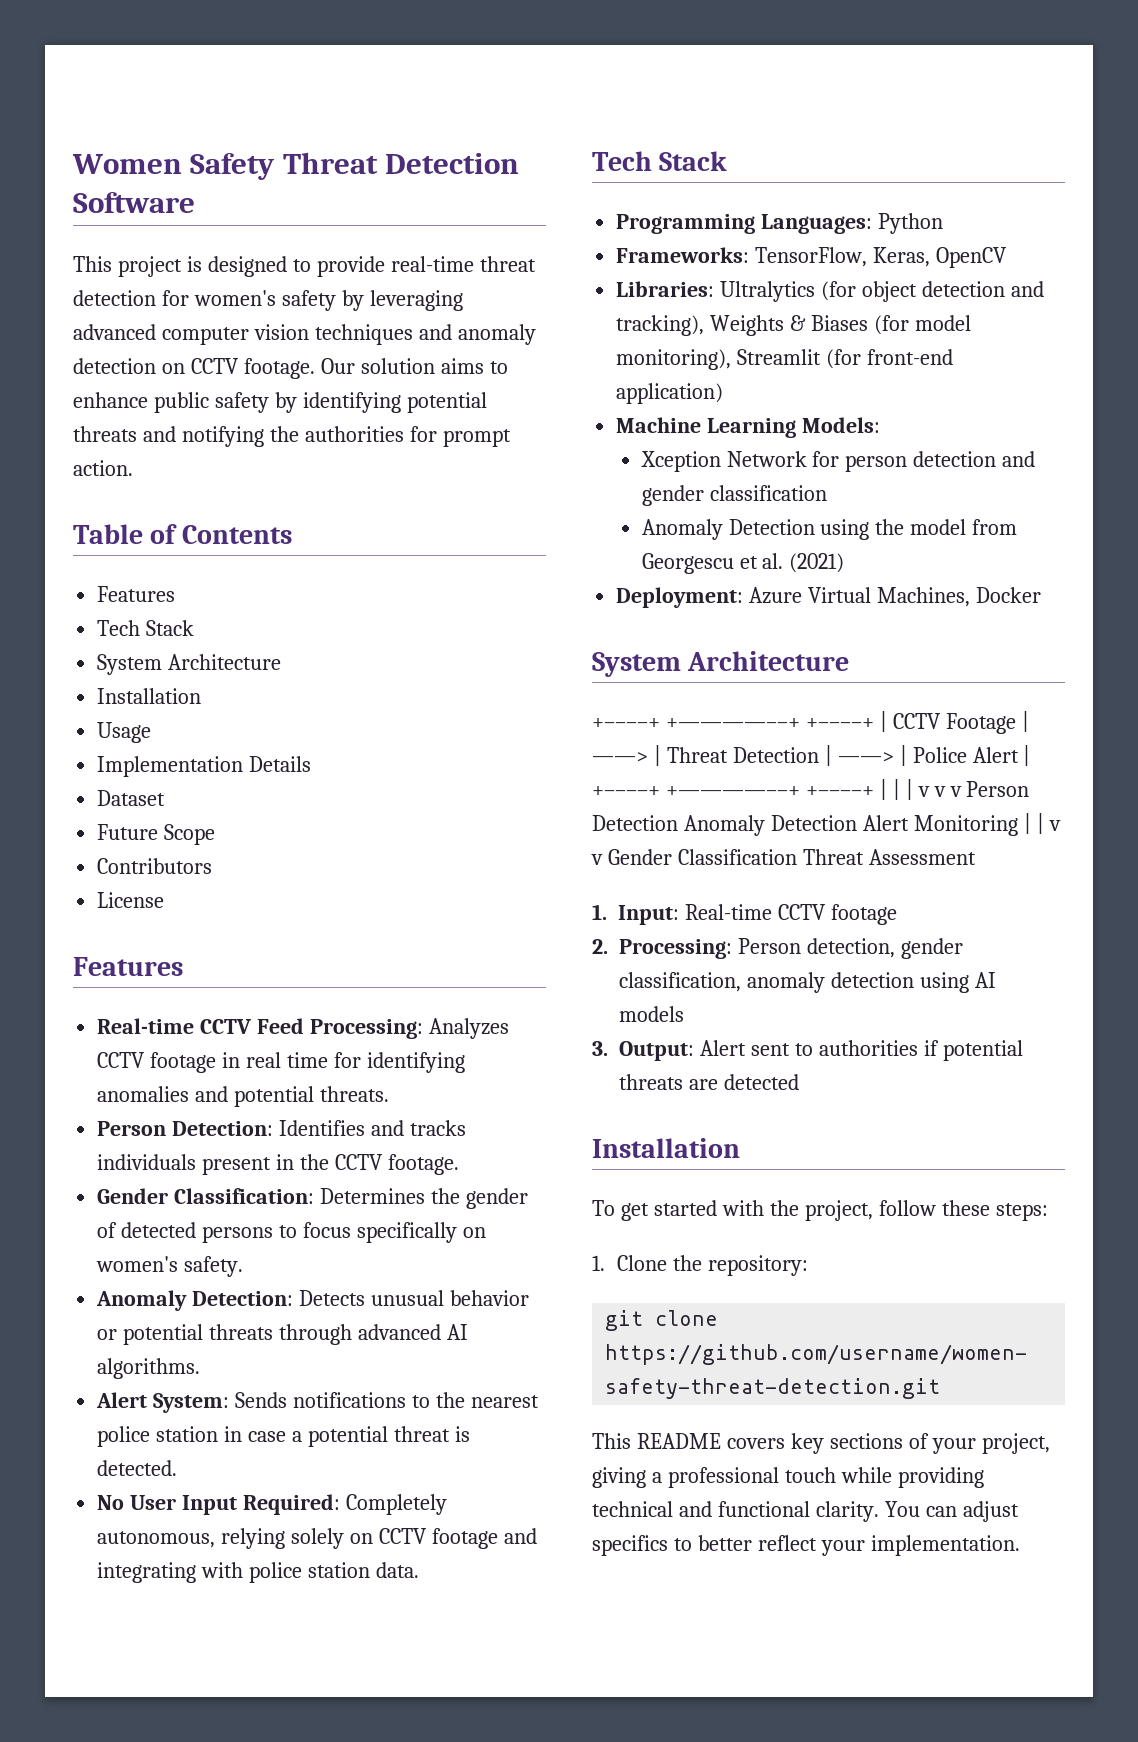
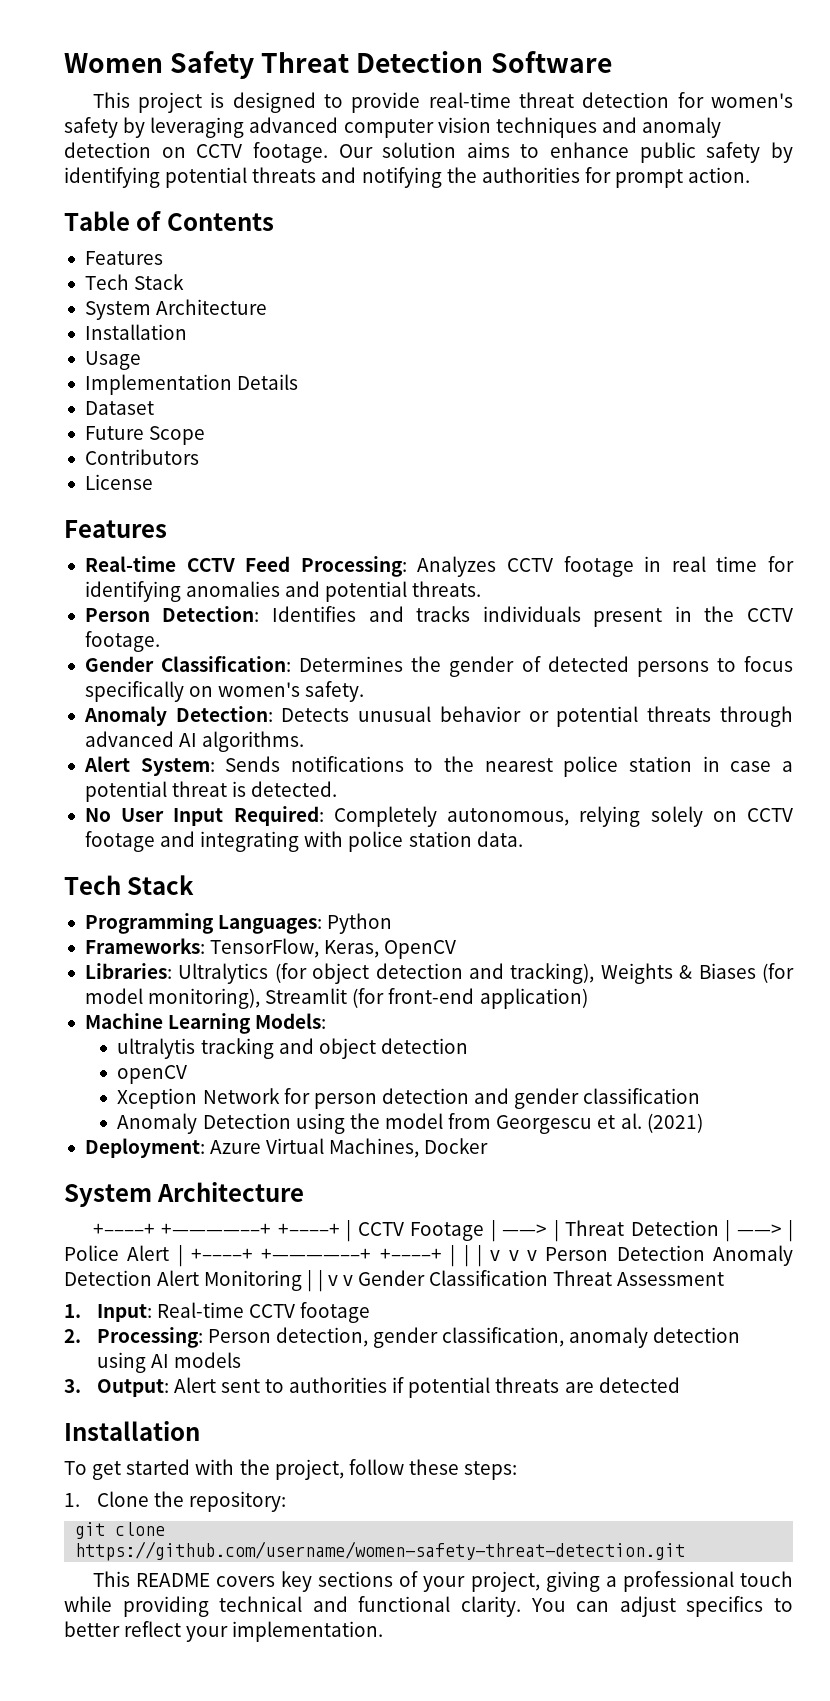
+ ultralytis tracking and object detection
+ openCV

